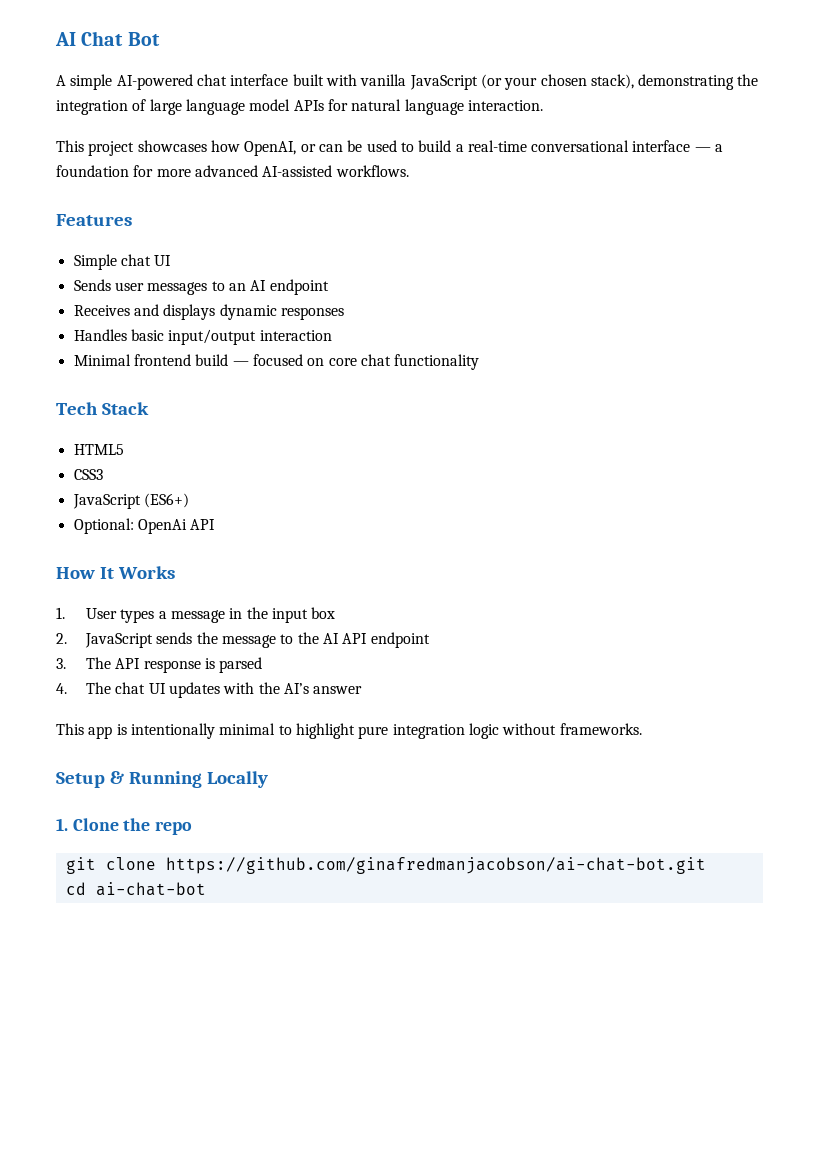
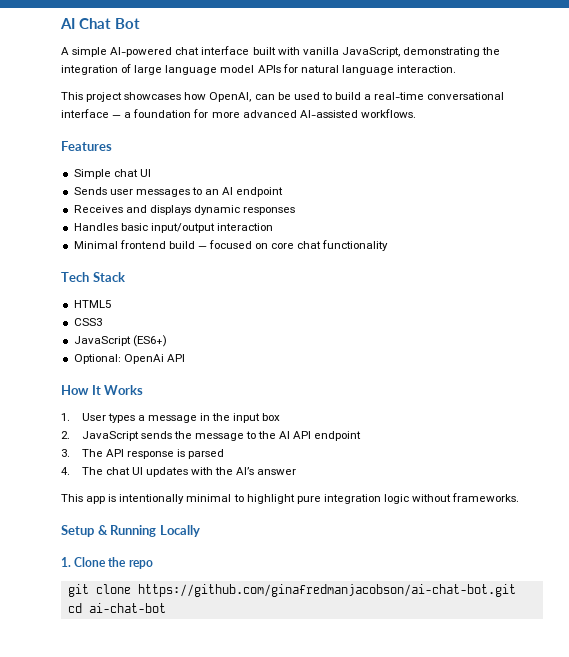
- A simple AI-powered chat interface built with vanilla JavaScript (or your chosen stack), demonstrating the integration of large language model APIs for natural language interaction.
+ A simple AI-powered chat interface built with vanilla JavaScript, demonstrating the integration of large language model APIs for natural language interaction.
- This project showcases how OpenAI, or can be used to build a real-time conversational interface — a foundation for more advanced AI-assisted workflows.
+ This project showcases how OpenAI, can be used to build a real-time conversational interface — a foundation for more advanced AI-assisted workflows.

